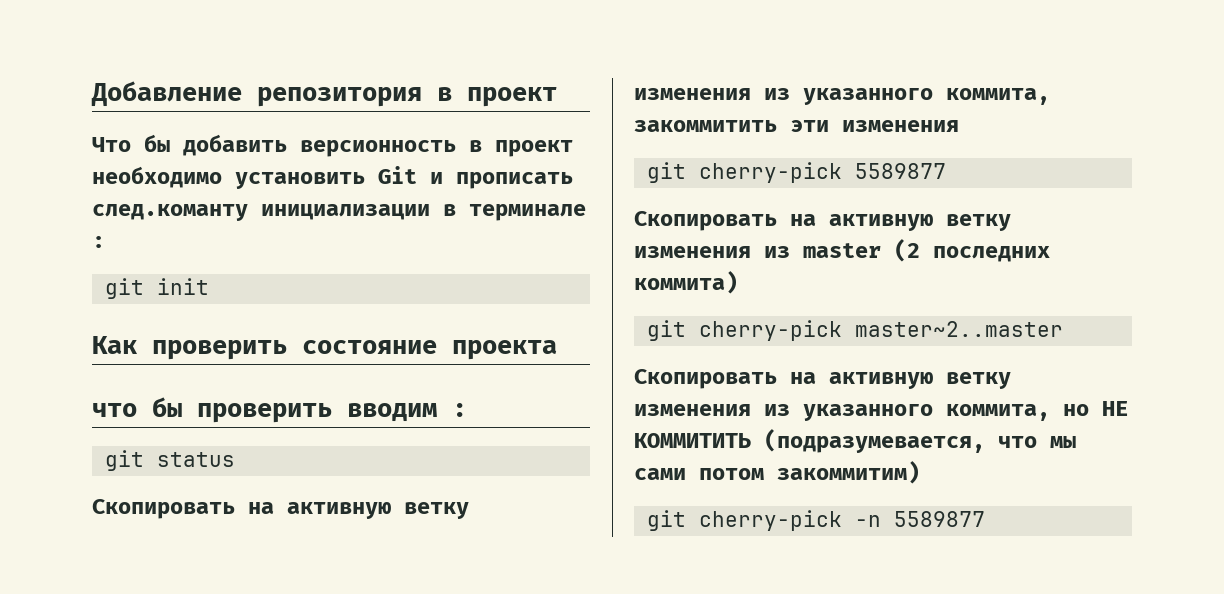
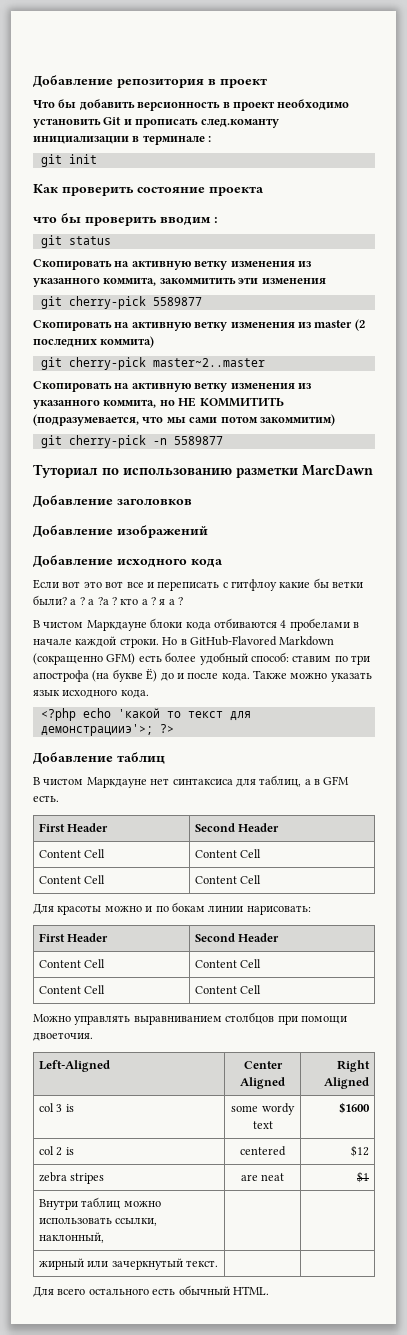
+ Туториал по использованию разметки MarcDawn
+ Добавление заголовков
+ Добавление изображений
+ Добавление исходного кода
+ Если вот это вот все и переписать с гитфлоу какие бы ветки были? а ? а ?а ? кто а ? я а ?
+ В чистом Маркдауне блоки кода отбиваются 4 пробелами в начале каждой строки. Но в GitHub-Flavored Markdown (сокращенно GFM) есть более удобный способ: ставим по три апострофа (на букве Ё) до и после кода. Также можно указать язык исходного кода.
+ <?php echo 'какой то текст для демонстрацииэ'>; ?>
+ Добавление таблиц
+ В чистом Маркдауне нет синтаксиса для таблиц, а в GFM есть.
+ First Header | Second Header
+ Content Cell | Content Cell
+ Content Cell | Content Cell
+ Для красоты можно и по бокам линии нарисовать:
+ First Header | Second Header
+ Content Cell | Content Cell
+ Content Cell | Content Cell
+ Можно управлять выравниванием столбцов при помощи двоеточия.
+ Left-Aligned | Center Aligned | Right Aligned
+ col 3 is | some wordy text | $1600
+ col 2 is | centered | $12
+ zebra stripes | are neat | $1
+ Внутри таблиц можно использовать ссылки, наклонный, | |
+ жирный или зачеркнутый текст. | |
+ Для всего остального есть обычный HTML.

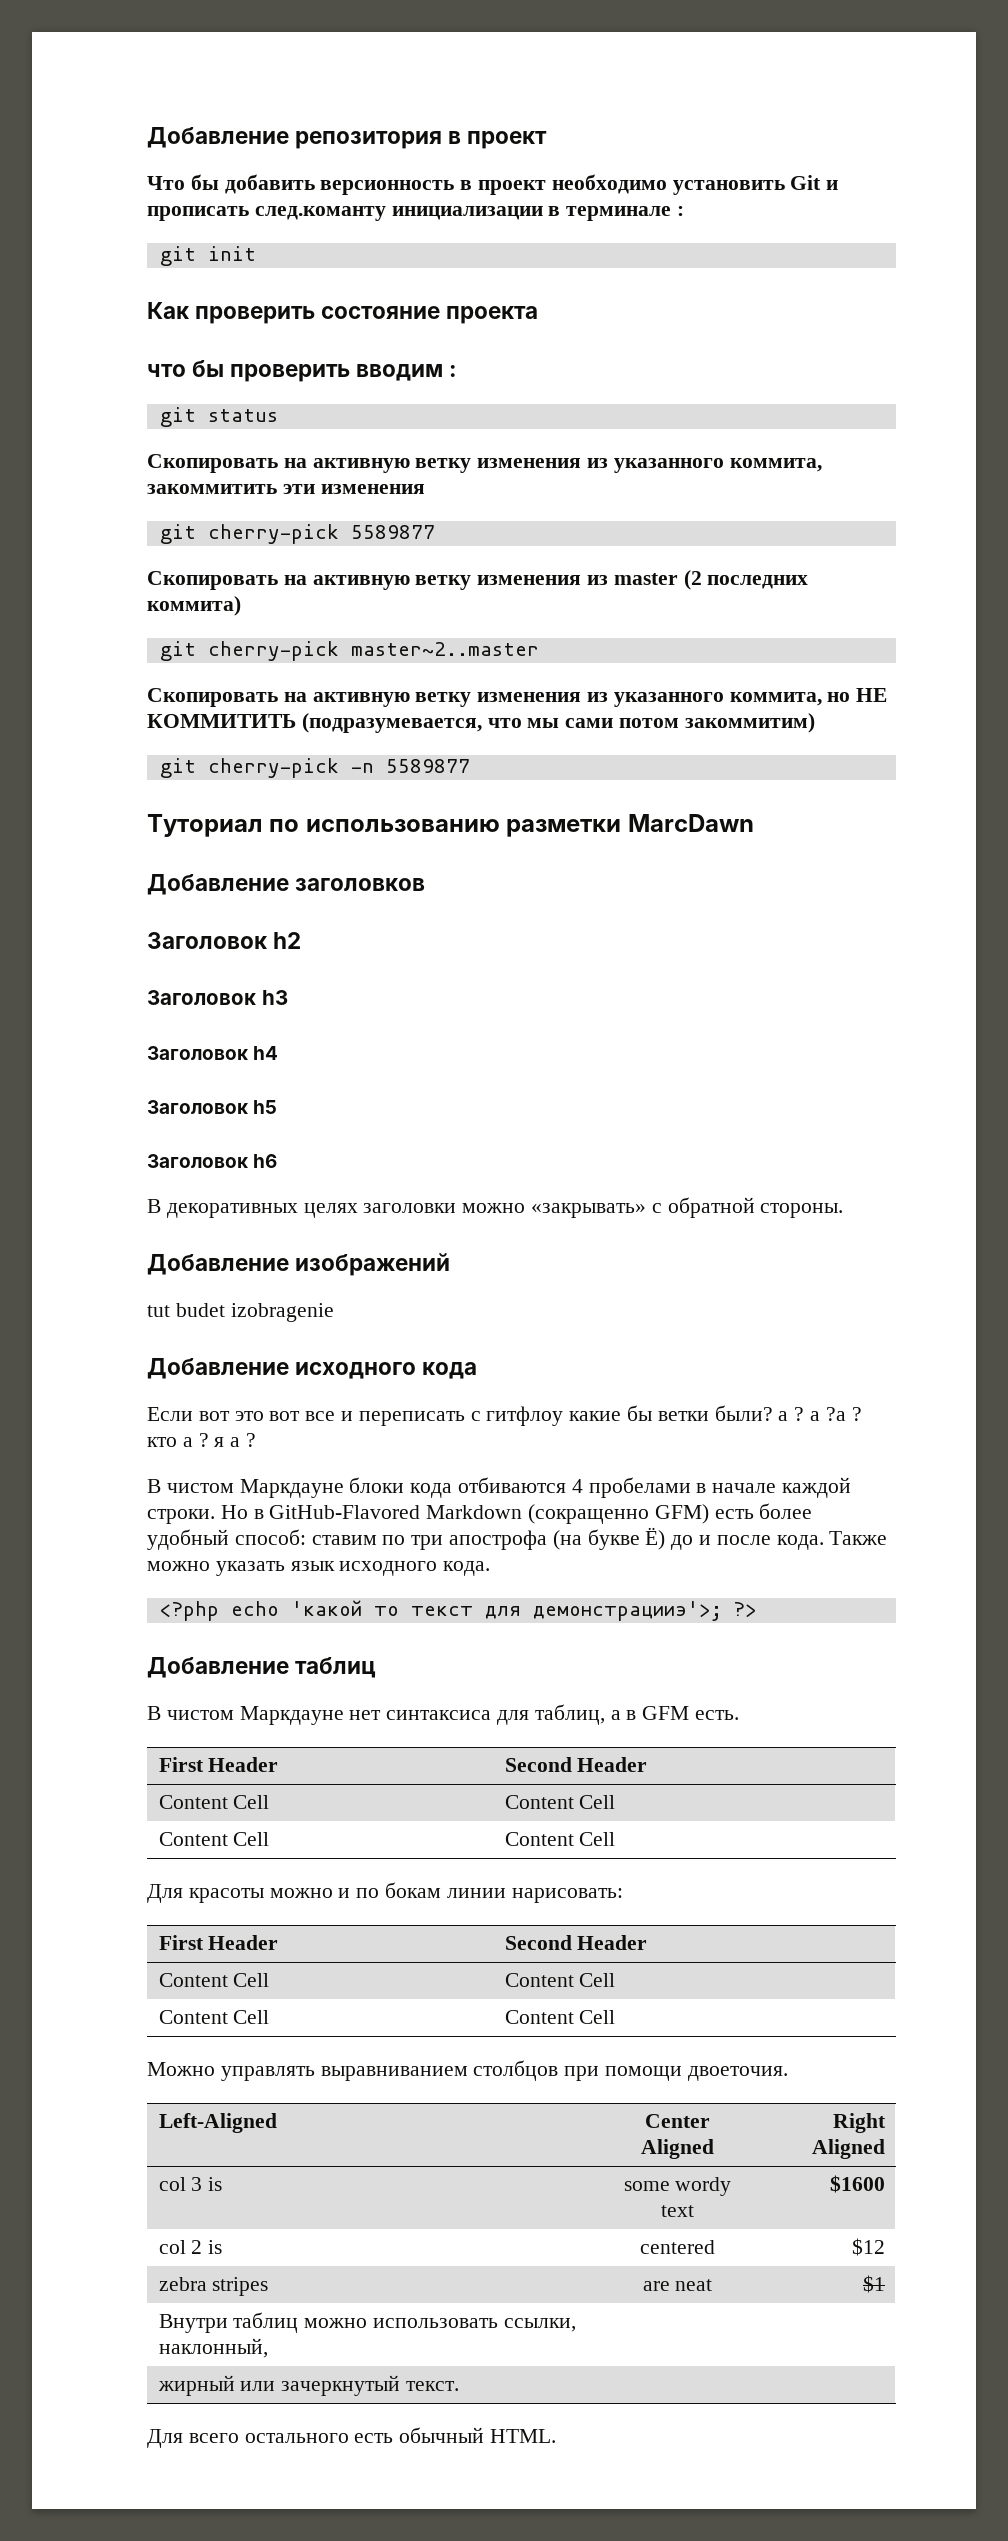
+ Заголовок h2
+ Заголовок h3
+ Заголовок h4
+ Заголовок h5
+ Заголовок h6
+ В декоративных целях заголовки можно «закрывать» с обратной стороны.
+ tut budet izobragenie

